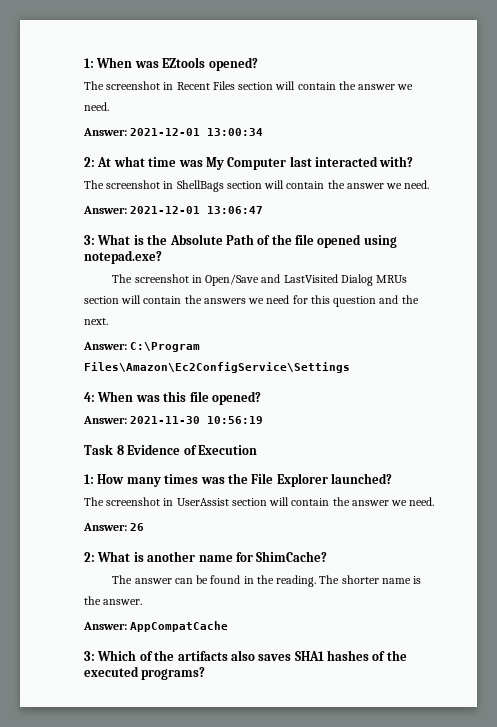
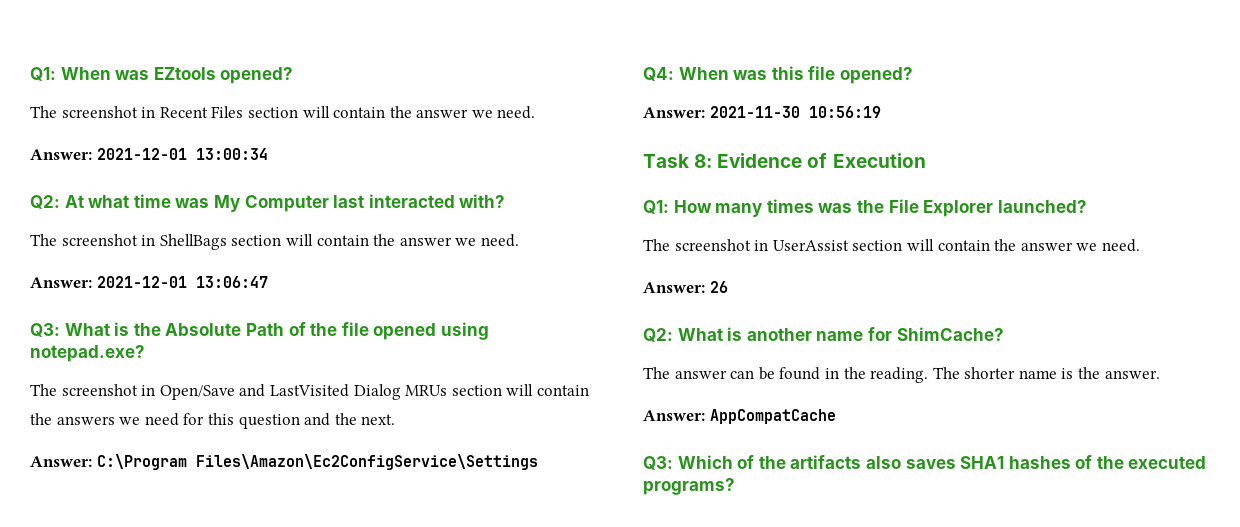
- 1: When was EZtools opened?
+ Q1: When was EZtools opened?
- 2: At what time was My Computer last interacted with?
+ Q2: At what time was My Computer last interacted with?
- 3: What is the Absolute Path of the file opened using notepad.exe?
+ Q3: What is the Absolute Path of the file opened using notepad.exe?
- 4: When was this file opened?
+ Q4: When was this file opened?
- Task 8 Evidence of Execution
+ Task 8: Evidence of Execution
- 1: How many times was the File Explorer launched?
+ Q1: How many times was the File Explorer launched?
- 2: What is another name for ShimCache?
+ Q2: What is another name for ShimCache?
- 3: Which of the artifacts also saves SHA1 hashes of the executed programs?
+ Q3: Which of the artifacts also saves SHA1 hashes of the executed programs?

